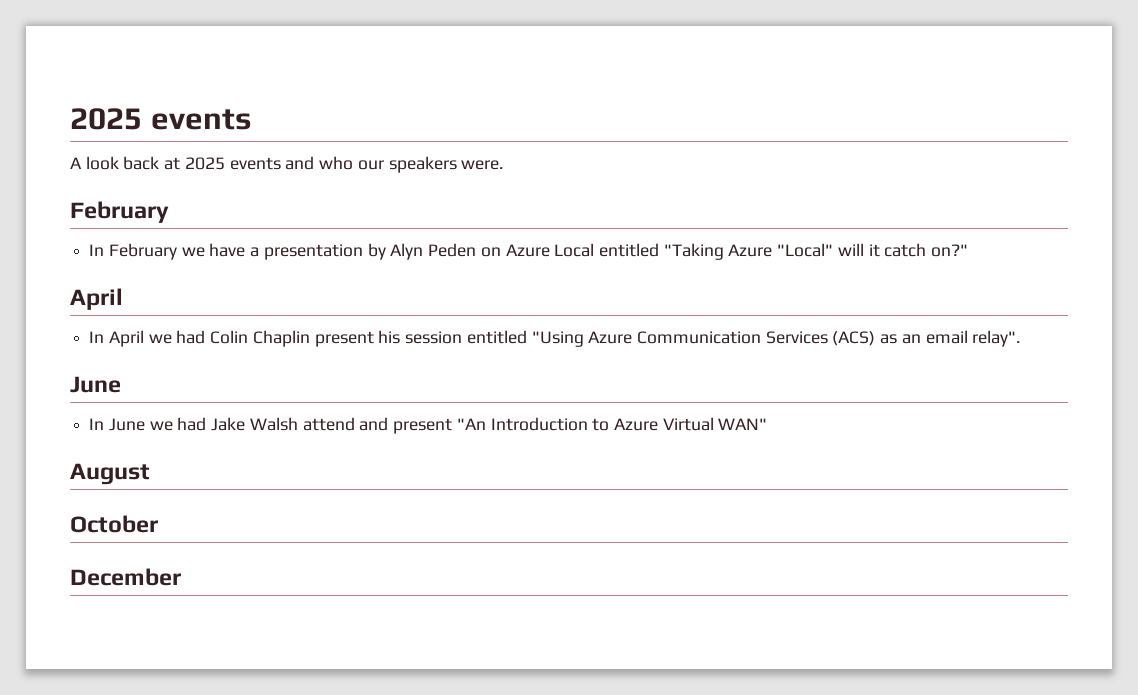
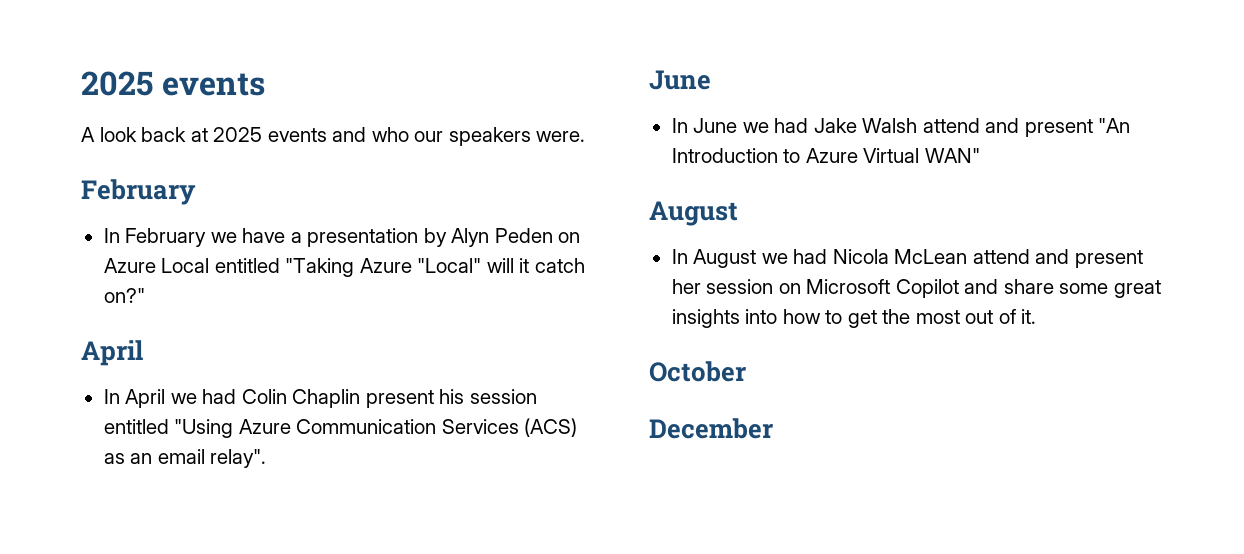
+ In August we had Nicola McLean attend and present her session on Microsoft Copilot and share some great insights into how to get the most out of it.

